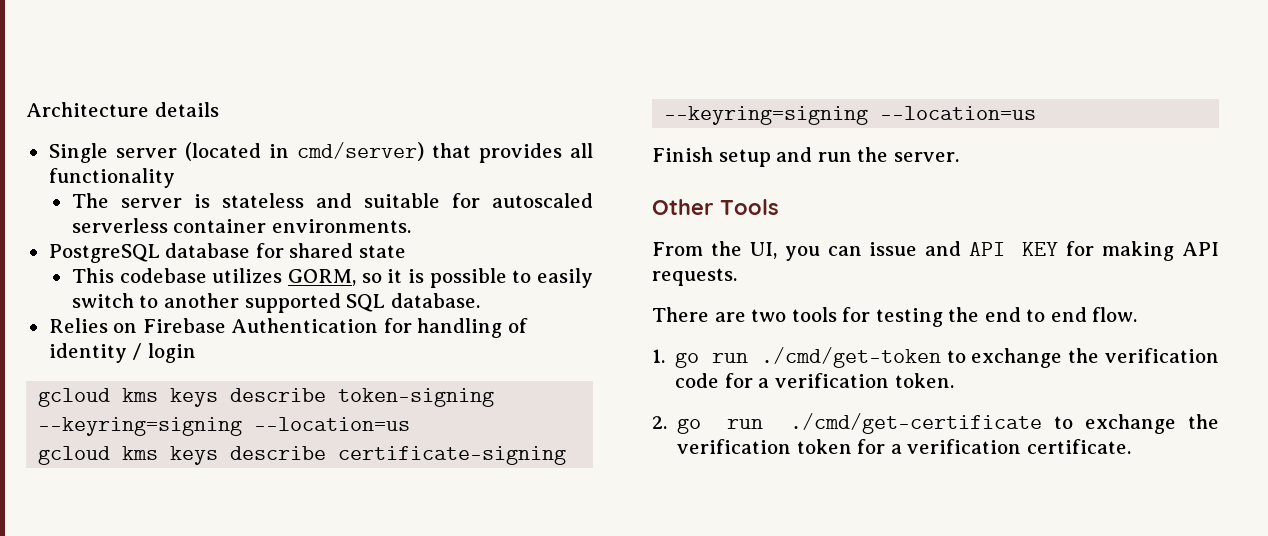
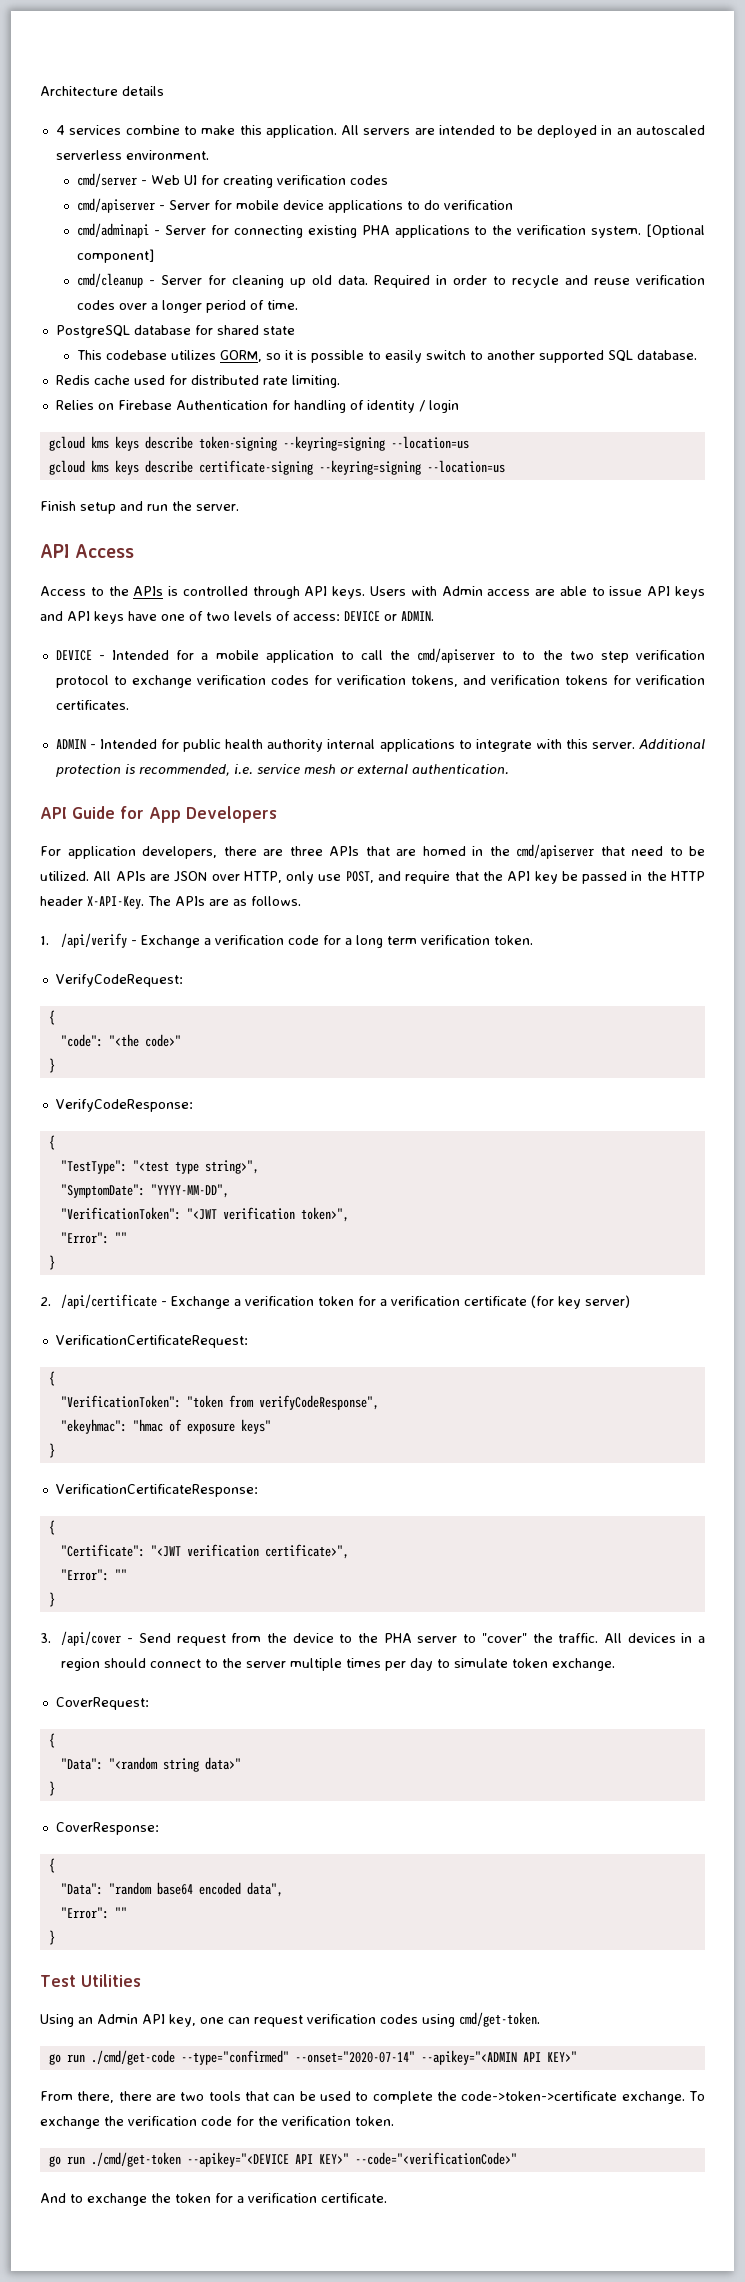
- Single server (located in cmd/server) that provides all functionality
- The server is stateless and suitable for autoscaled serverless container environments.
+ 4 services combine to make this application. All servers are intended to be deployed in an autoscaled serverless environment.
+ cmd/server - Web UI for creating verification codes
+ cmd/apiserver - Server for mobile device applications to do verification
+ cmd/adminapi - Server for connecting existing PHA applications to the verification system. [Optional component]
+ cmd/cleanup - Server for cleaning up old data. Required in order to recycle and reuse verification codes over a longer period of time.
+ Redis cache used for distributed rate limiting.
- Other Tools
- From the UI, you can issue and API KEY for making API requests.
- There are two tools for testing the end to end flow.
- 1. go run ./cmd/get-token to exchange the verification code for a verification token.
- 2. go run ./cmd/get-certificate to exchange the verification token for a verification certificate.
+ API Access
+ Access to the APIs is controlled through API keys. Users with Admin access are able to issue API keys and API keys have one of two levels of access: DEVICE or ADMIN.
+ DEVICE - Intended for a mobile application to call the cmd/apiserver to to the two step verification protocol to exchange verification codes for verification tokens, and verification tokens for verification certificates.
+ ADMIN - Intended for public health authority internal applications to integrate with this server. Additional protection is recommended, i.e. service mesh or external authentication.
+ API Guide for App Developers
+ For application developers, there are three APIs that are homed in the cmd/apiserver that need to be utilized. All APIs are JSON over HTTP, only use POST, and require that the API key be passed in the HTTP header X-API-Key. The APIs are as follows.
+ 1. /api/verify - Exchange a verification code for a long term verification token.
+ VerifyCodeRequest:
+ {
+ "code": "<the code>"
+ }
+ VerifyCodeResponse:
+ {
+ "TestType": "<test type string>",
+ "SymptomDate": "YYYY-MM-DD",
+ "VerificationToken": "<JWT verification token>",
+ "Error": ""
+ }
+ 2. /api/certificate - Exchange a verification token for a verification certificate (for key server)
+ VerificationCertificateRequest:
+ {
+ "VerificationToken": "token from verifyCodeResponse",
+ "ekeyhmac": "hmac of exposure keys"
+ }
+ VerificationCertificateResponse:
+ {
+ "Certificate": "<JWT verification certificate>",
+ "Error": ""
+ }
+ 3. /api/cover - Send request from the device to the PHA server to "cover" the traffic. All devices in a region should connect to the server multiple times per day to simulate token exchange.
+ CoverRequest:
+ {
+ "Data": "<random string data>"
+ }
+ CoverResponse:
+ {
+ "Data": "random base64 encoded data",
+ "Error": ""
+ }
+ Test Utilities
+ Using an Admin API key, one can request verification codes using cmd/get-token.
+ go run ./cmd/get-code --type="confirmed" --onset="2020-07-14" --apikey="<ADMIN API KEY>"
+ From there, there are two tools that can be used to complete the code->token->certificate exchange. To exchange the verification code for the verification token.
+ go run ./cmd/get-token --apikey="<DEVICE API KEY>" --code="<verificationCode>"
+ And to exchange the token for a verification certificate.

